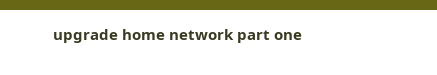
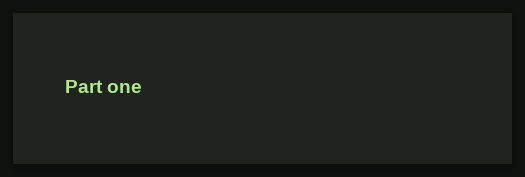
- upgrade home network part one
+ Part one

